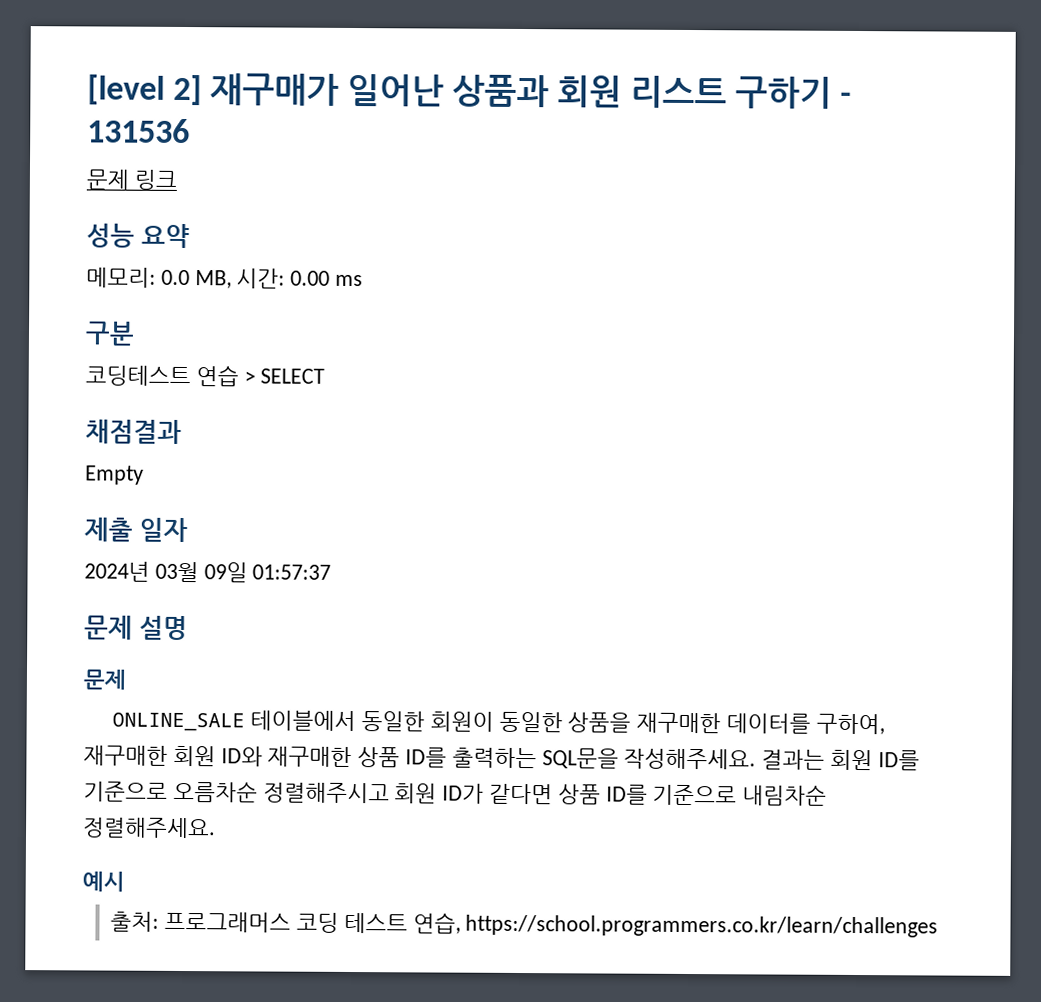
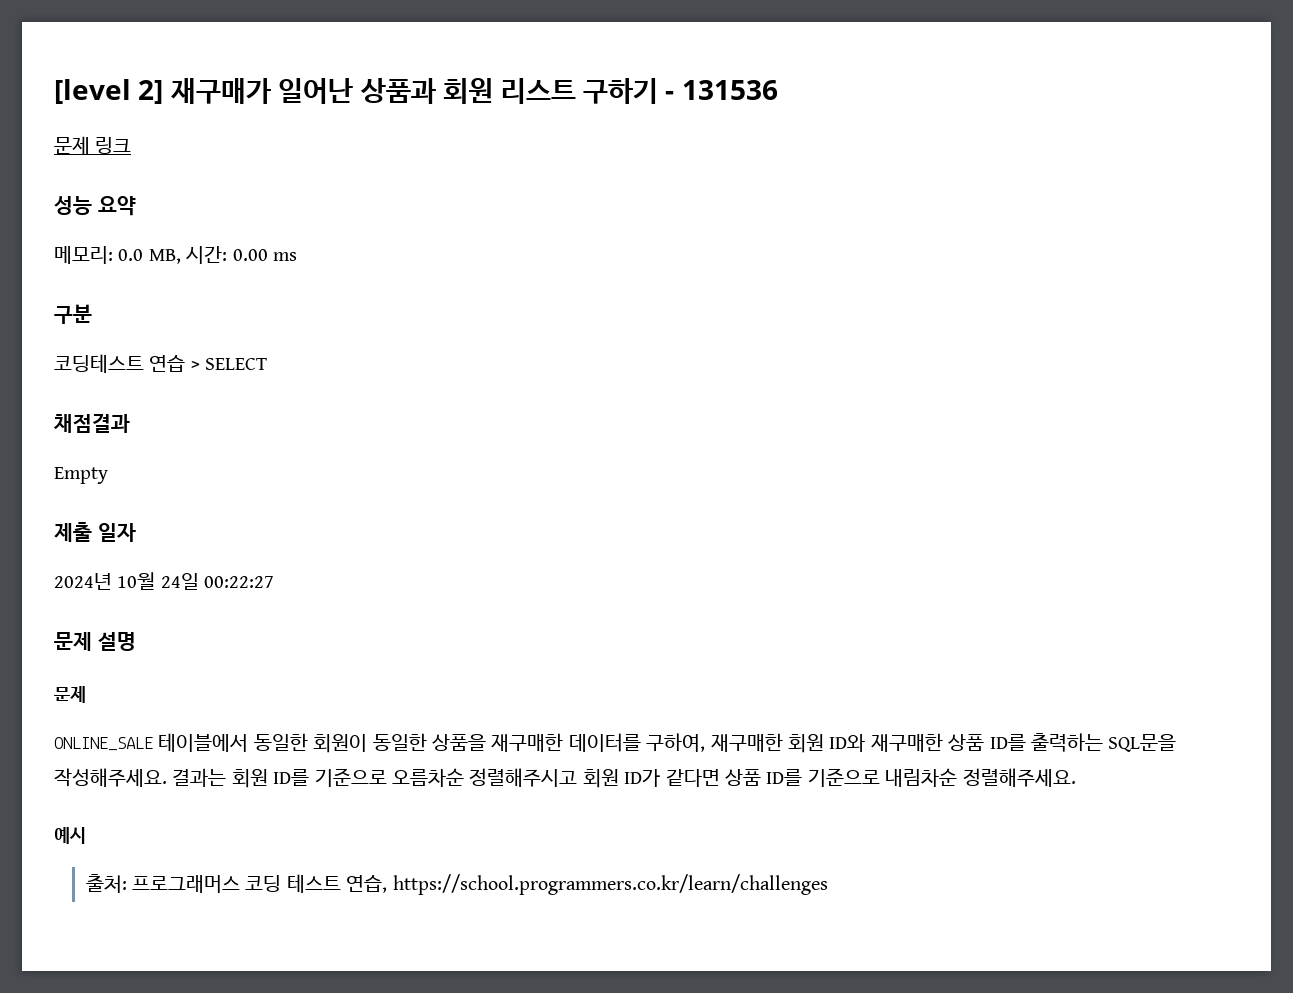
- 2024년 03월 09일 01:57:37
+ 2024년 10월 24일 00:22:27

